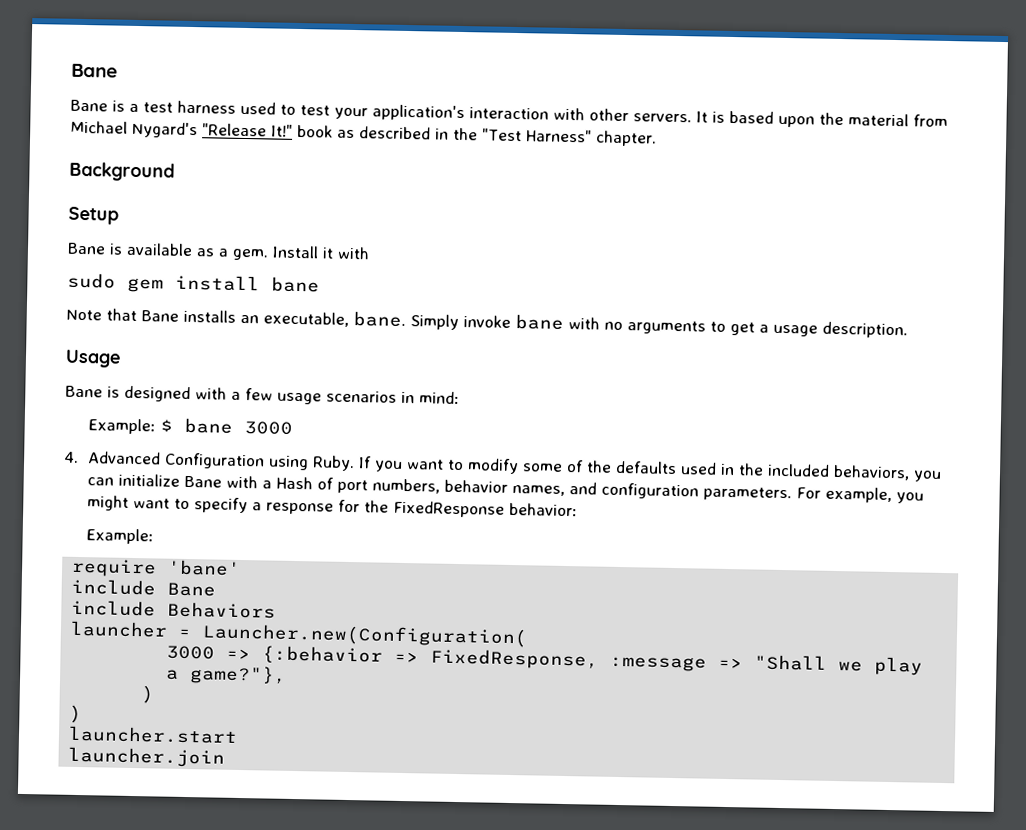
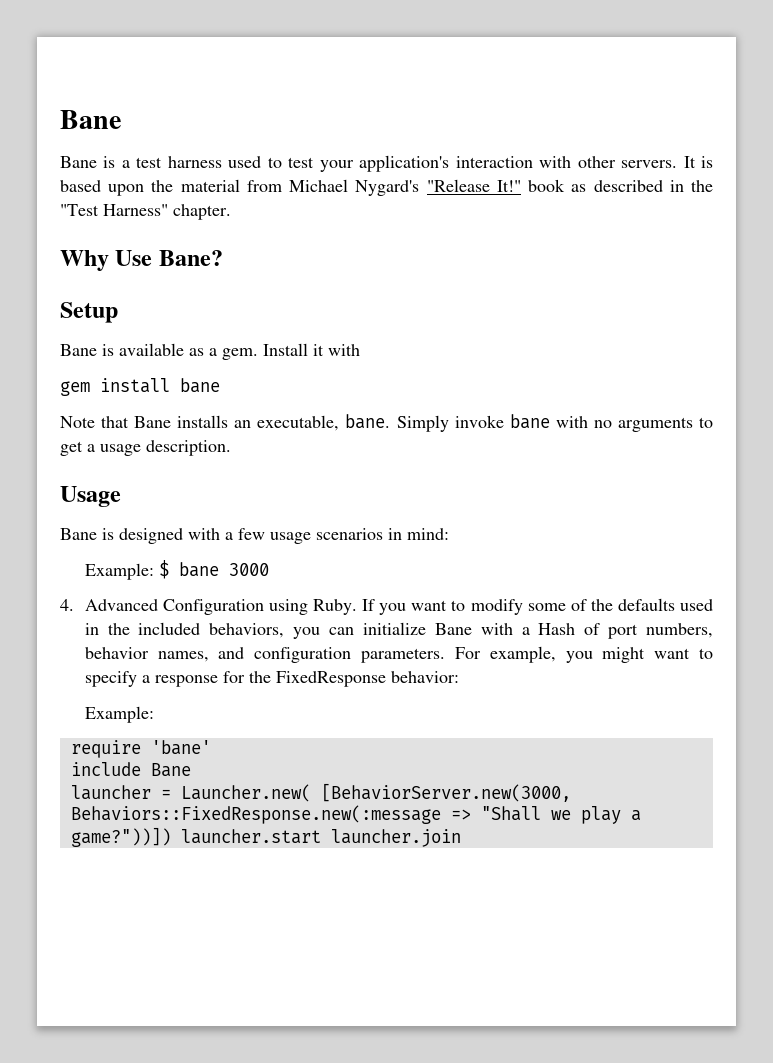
- Background
+ Why Use Bane?
- sudo gem install bane
+ gem install bane
- include Behaviors
- launcher = Launcher.new(Configuration(
- 3000 => {:behavior => FixedResponse, :message => "Shall we play a game?"},
- )
- )
- launcher.start
- launcher.join
+ launcher = Launcher.new( [BehaviorServer.new(3000, Behaviors::FixedResponse.new(:message => "Shall we play a game?"))]) launcher.start launcher.join

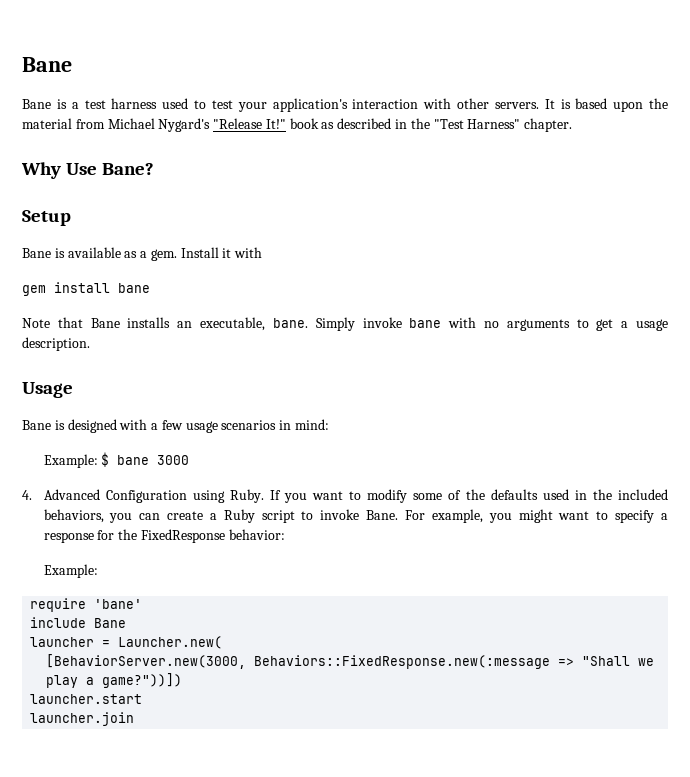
- If you want to modify some of the defaults used in the included behaviors, you can initialize Bane with a Hash of port numbers, behavior names, and configuration parameters.
+ If you want to modify some of the defaults used in the included behaviors, you can create a Ruby script to invoke Bane.
- launcher = Launcher.new( [BehaviorServer.new(3000, Behaviors::FixedResponse.new(:message => "Shall we play a game?"))]) launcher.start launcher.join
+ launcher = Launcher.new(
+ [BehaviorServer.new(3000, Behaviors::FixedResponse.new(:message => "Shall we play a game?"))])
+ launcher.start
+ launcher.join

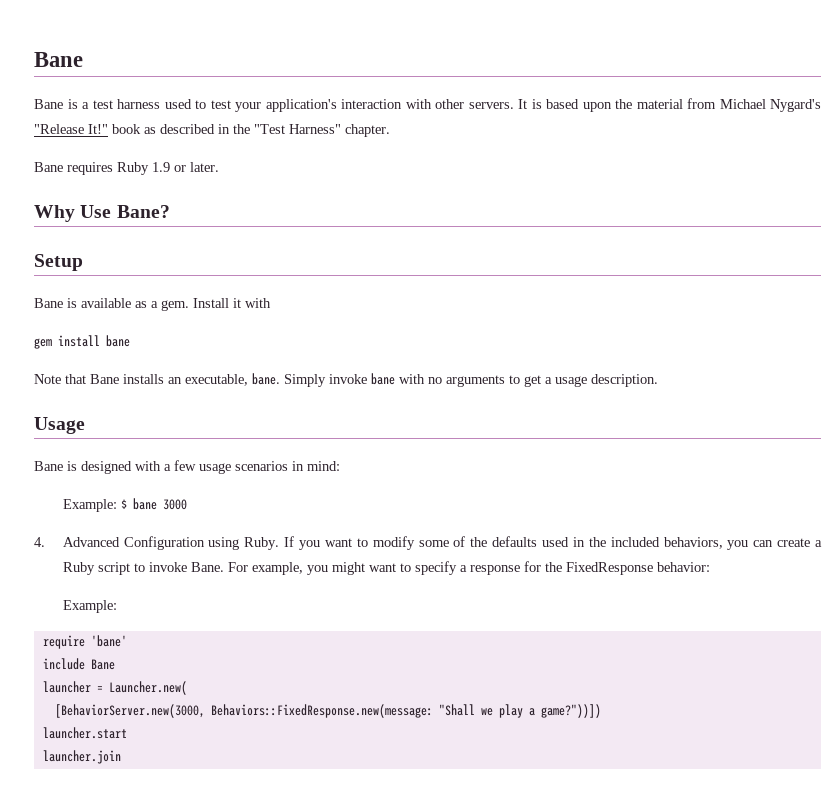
+ Bane requires Ruby 1.9 or later.
- [BehaviorServer.new(3000, Behaviors::FixedResponse.new(:message => "Shall we play a game?"))])
+ [BehaviorServer.new(3000, Behaviors::FixedResponse.new(message: "Shall we play a game?"))])

